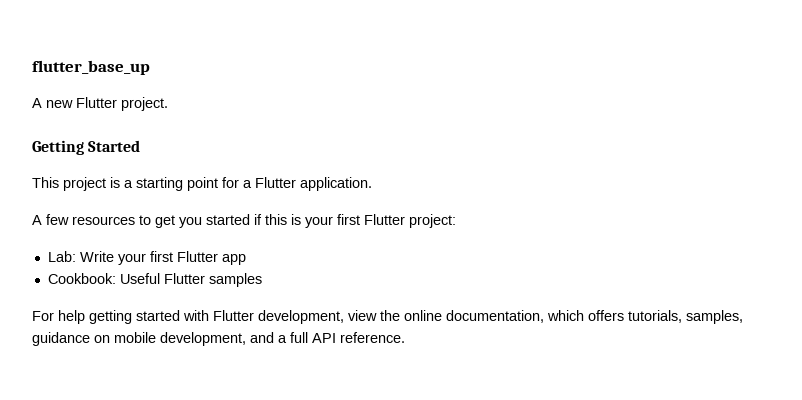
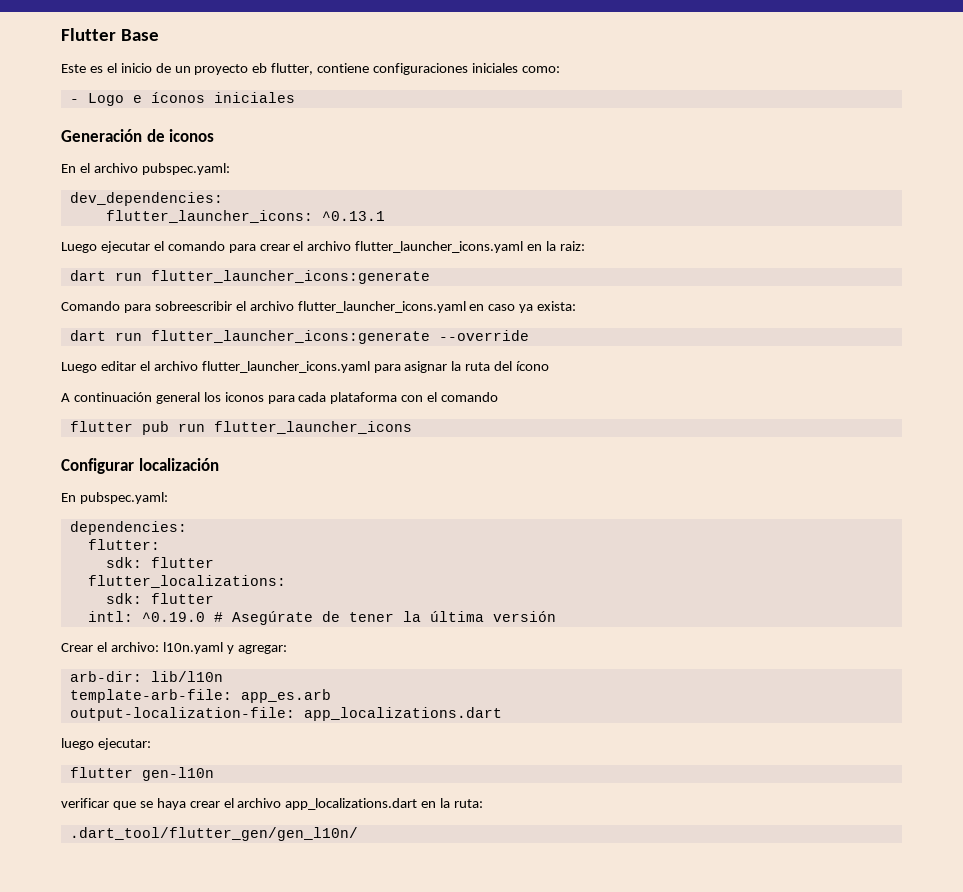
- flutter_base_up
- A new Flutter project.
- Getting Started
- This project is a starting point for a Flutter application.
- A few resources to get you started if this is your first Flutter project:
- Lab: Write your first Flutter app
- Cookbook: Useful Flutter samples
- For help getting started with Flutter development, view the online documentation, which offers tutorials, samples, guidance on mobile development, and a full API reference.
+ Flutter Base
+ Este es el inicio de un proyecto eb flutter, contiene configuraciones iniciales como:
+ - Logo e íconos iniciales
+ Generación de iconos
+ En el archivo pubspec.yaml:
+ dev_dependencies:
+ flutter_launcher_icons: ^0.13.1
+ Luego ejecutar el comando para crear el archivo flutter_launcher_icons.yaml en la raiz:
+ dart run flutter_launcher_icons:generate
+ Comando para sobreescribir el archivo flutter_launcher_icons.yaml en caso ya exista:
+ dart run flutter_launcher_icons:generate --override
+ Luego editar el archivo flutter_launcher_icons.yaml para asignar la ruta del ícono
+ A continuación general los iconos para cada plataforma con el comando
+ flutter pub run flutter_launcher_icons
+ Configurar localización
+ En pubspec.yaml:
+ dependencies:
+ flutter:
+ sdk: flutter
+ flutter_localizations:
+ sdk: flutter
+ intl: ^0.19.0 # Asegúrate de tener la última versión
+ Crear el archivo: l10n.yaml y agregar:
+ arb-dir: lib/l10n
+ template-arb-file: app_es.arb
+ output-localization-file: app_localizations.dart
+ luego ejecutar:
+ flutter gen-l10n
+ verificar que se haya crear el archivo app_localizations.dart en la ruta:
+ .dart_tool/flutter_gen/gen_l10n/

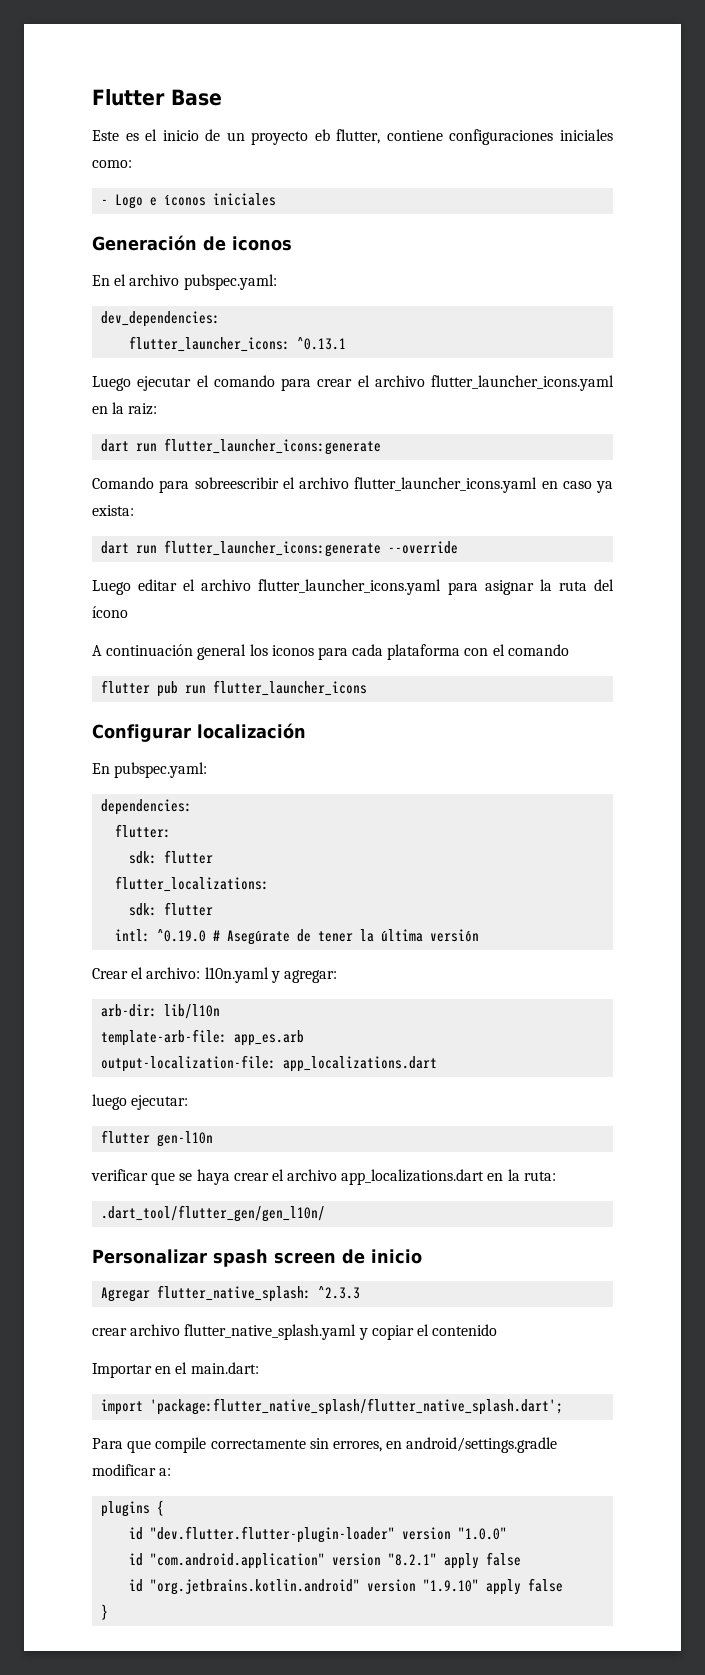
+ Personalizar spash screen de inicio
+ Agregar flutter_native_splash: ^2.3.3
+ crear archivo flutter_native_splash.yaml y copiar el contenido
+ Importar en el main.dart:
+ import 'package:flutter_native_splash/flutter_native_splash.dart';
+ Para que compile correctamente sin errores, en android/settings.gradle modificar a:
+ plugins {
+ id "dev.flutter.flutter-plugin-loader" version "1.0.0"
+ id "com.android.application" version "8.2.1" apply false
+ id "org.jetbrains.kotlin.android" version "1.9.10" apply false
+ }

